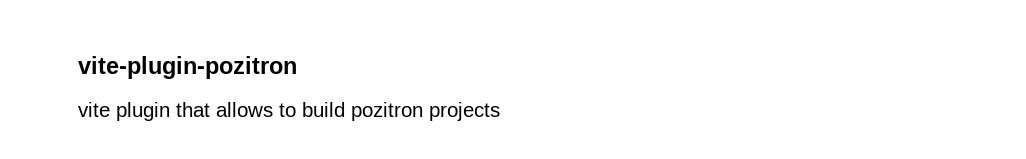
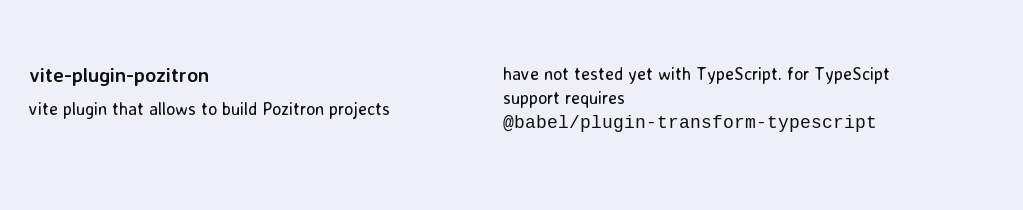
- vite plugin that allows to build pozitron projects
+ vite plugin that allows to build Pozitron projects
+ have not tested yet with TypeScript. for TypeScipt support requires @babel/plugin-transform-typescript

